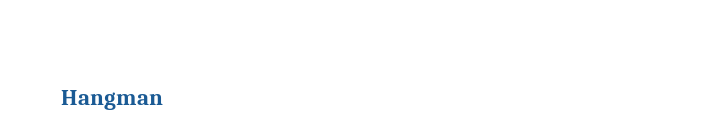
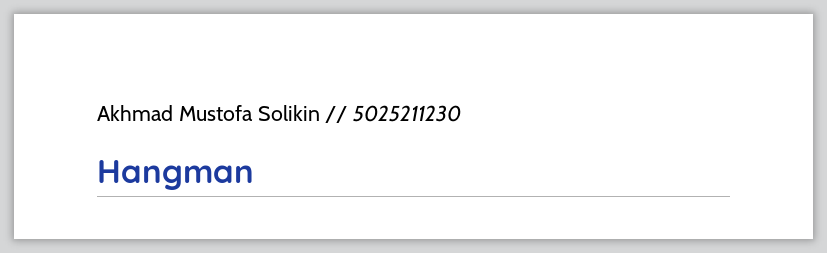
+ Akhmad Mustofa Solikin // 5025211230

